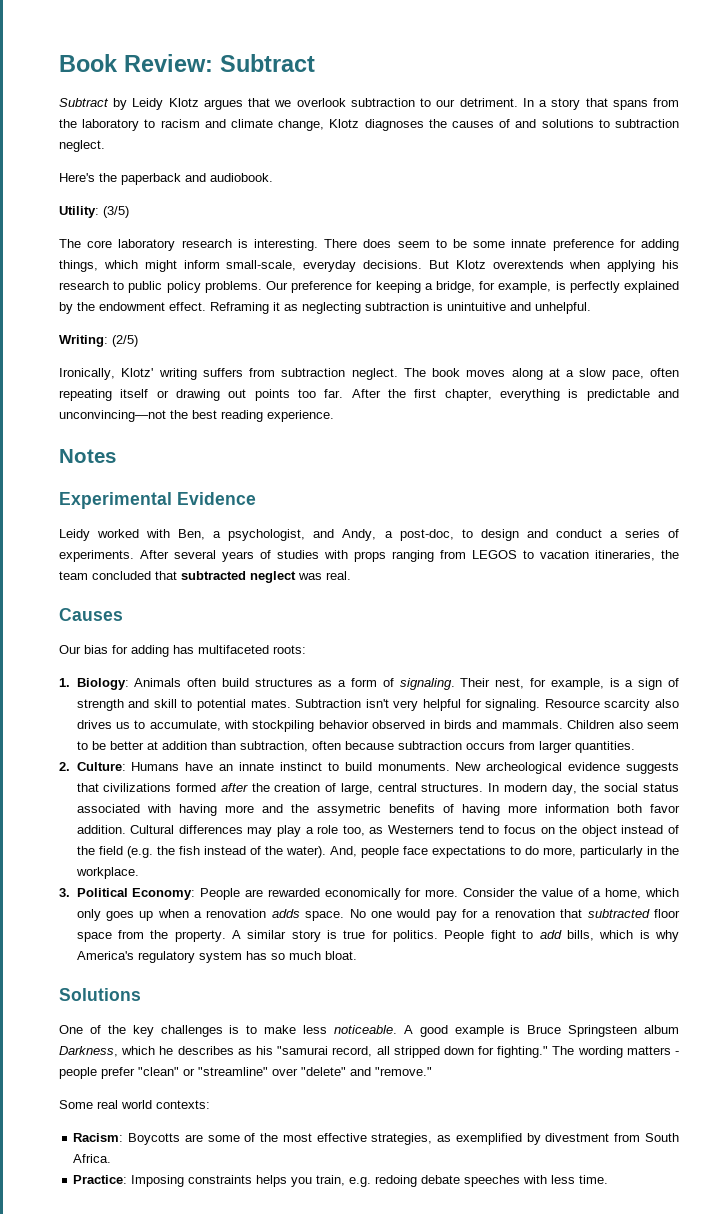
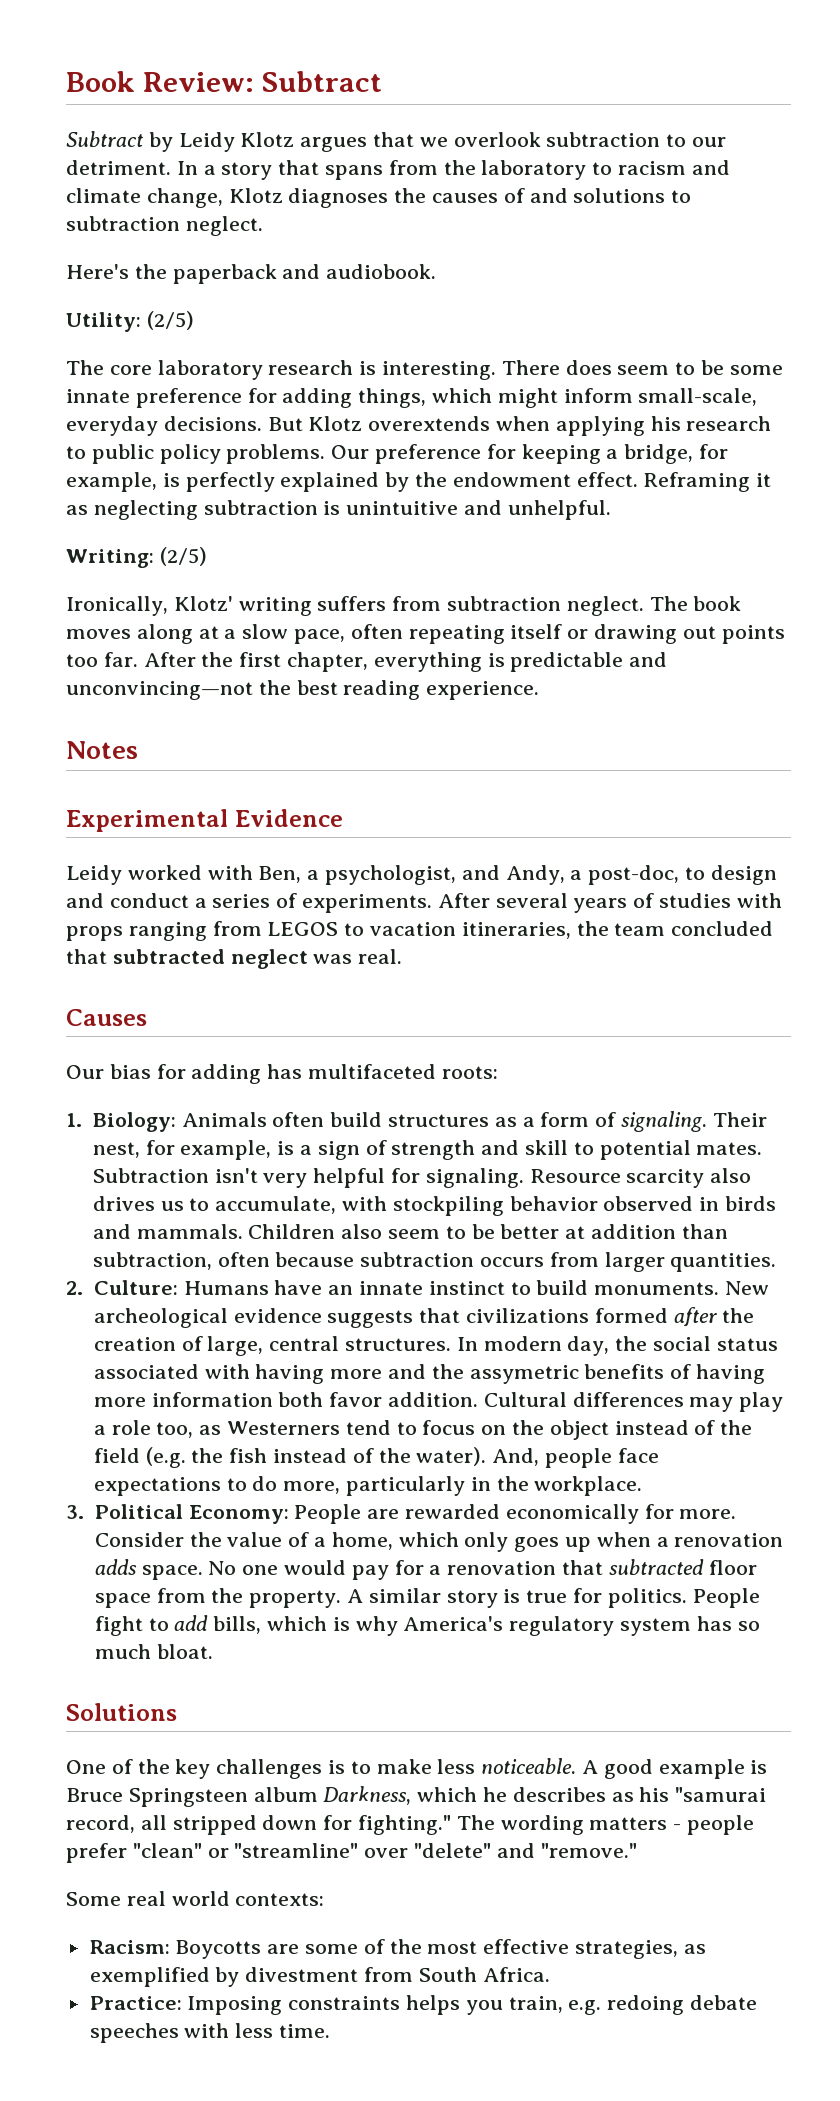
- Utility: (3/5)
+ Utility: (2/5)

